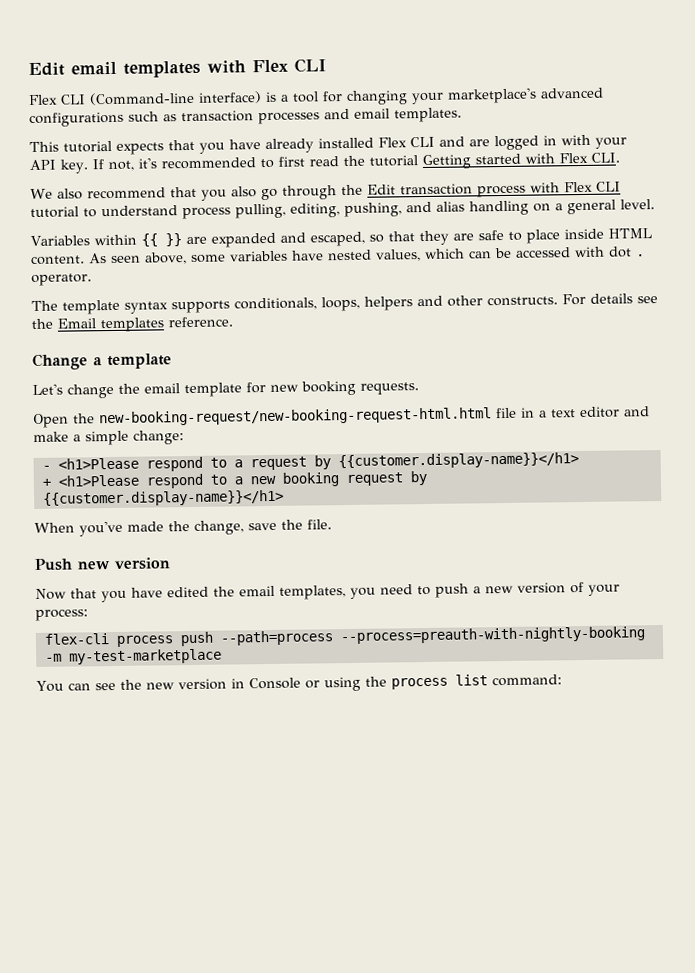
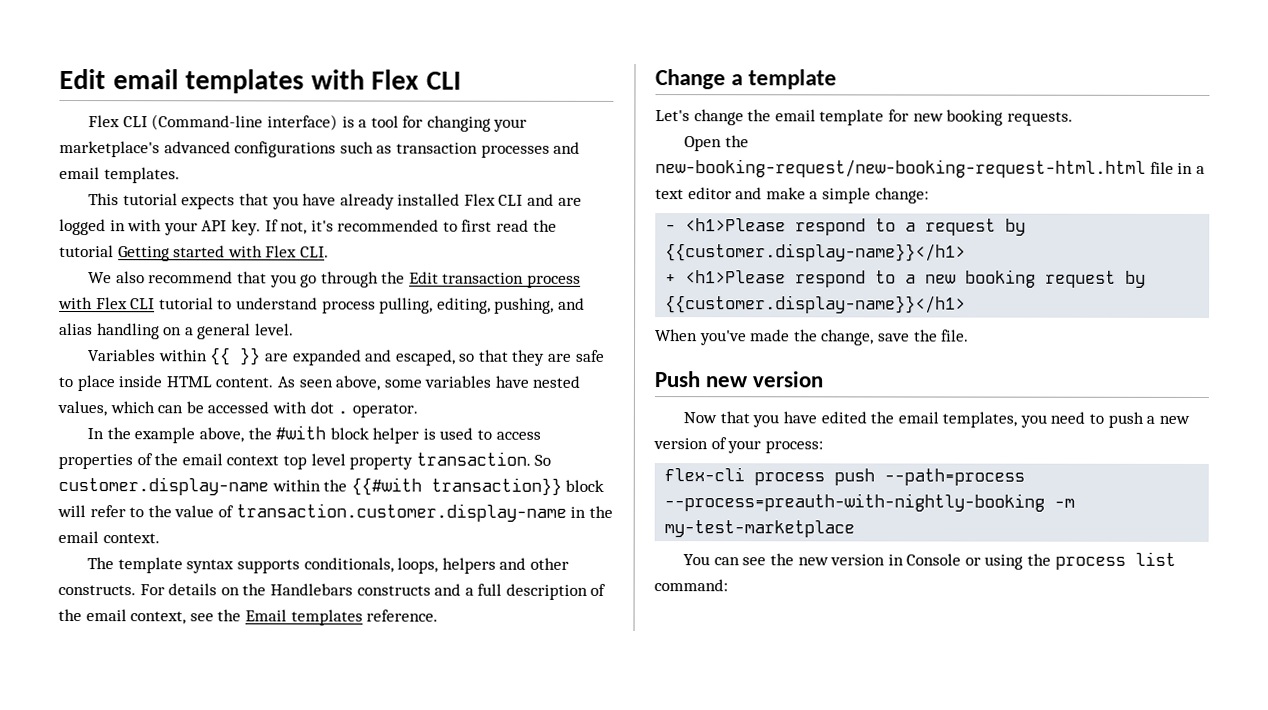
- We also recommend that you also go through the Edit transaction process with Flex CLI tutorial to understand process pulling, editing, pushing, and alias handling on a general level.
+ We also recommend that you go through the Edit transaction process with Flex CLI tutorial to understand process pulling, editing, pushing, and alias handling on a general level.
+ In the example above, the #with block helper is used to access properties of the email context top level property transaction. So customer.display-name within the {{#with transaction}} block will refer to the value of transaction.customer.display-name in the email context.
- For details see the Email templates reference.
+ For details on the Handlebars constructs and a full description of the email context, see the Email templates reference.

